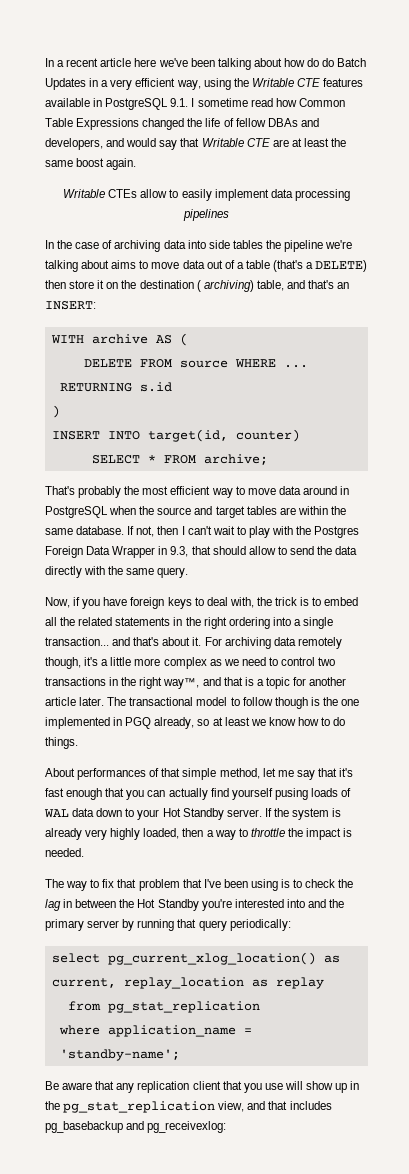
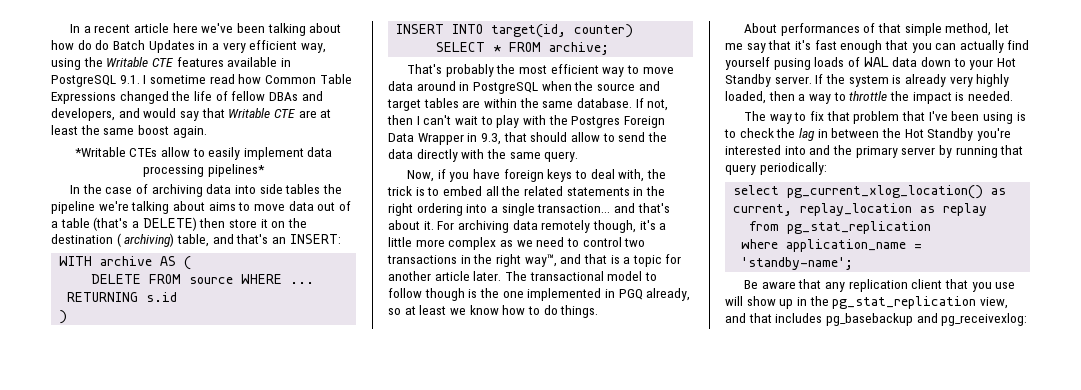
- Writable CTEs allow to easily implement data processing pipelines
+ *Writable CTEs allow to easily implement data processing pipelines*

